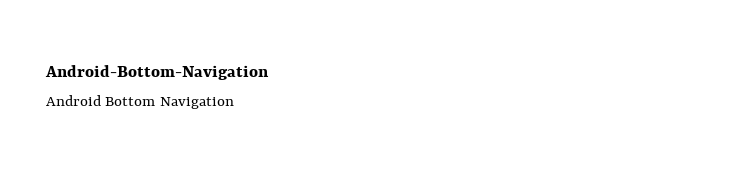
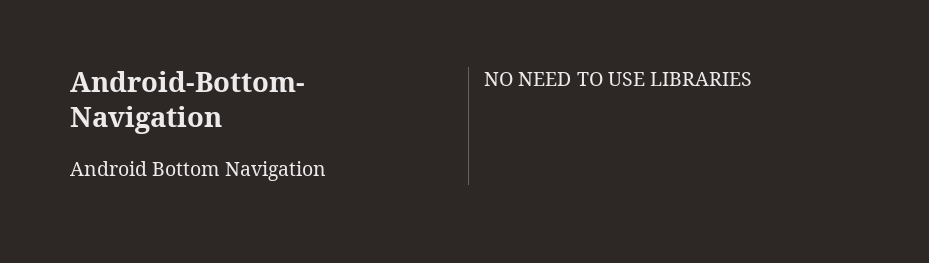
+ NO NEED TO USE LIBRARIES

